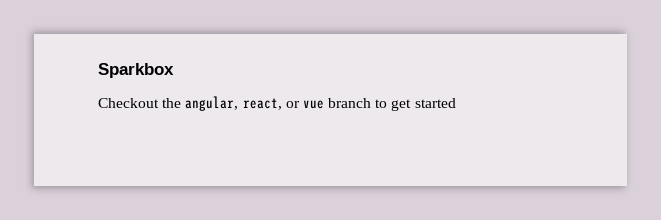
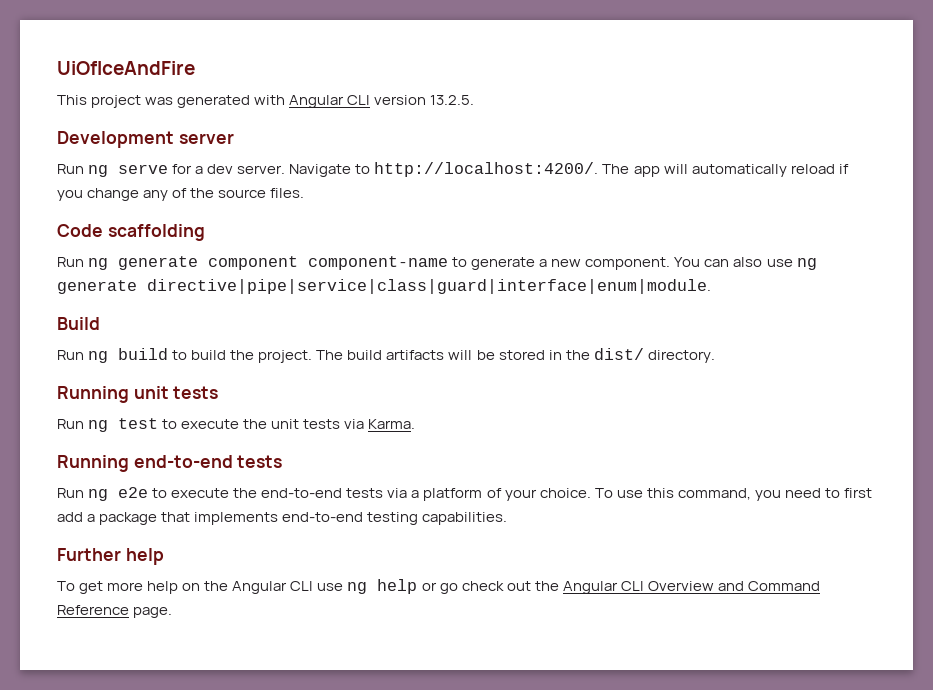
- Sparkbox
- Checkout the angular, react, or vue branch to get started
+ UiOfIceAndFire
+ This project was generated with Angular CLI version 13.2.5.
+ Development server
+ Run ng serve for a dev server. Navigate to http://localhost:4200/. The app will automatically reload if you change any of the source files.
+ Code scaffolding
+ Run ng generate component component-name to generate a new component. You can also use ng generate directive|pipe|service|class|guard|interface|enum|module.
+ Build
+ Run ng build to build the project. The build artifacts will be stored in the dist/ directory.
+ Running unit tests
+ Run ng test to execute the unit tests via Karma.
+ Running end-to-end tests
+ Run ng e2e to execute the end-to-end tests via a platform of your choice. To use this command, you need to first add a package that implements end-to-end testing capabilities.
+ Further help
+ To get more help on the Angular CLI use ng help or go check out the Angular CLI Overview and Command Reference page.

